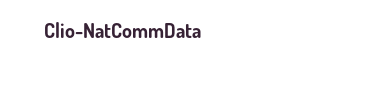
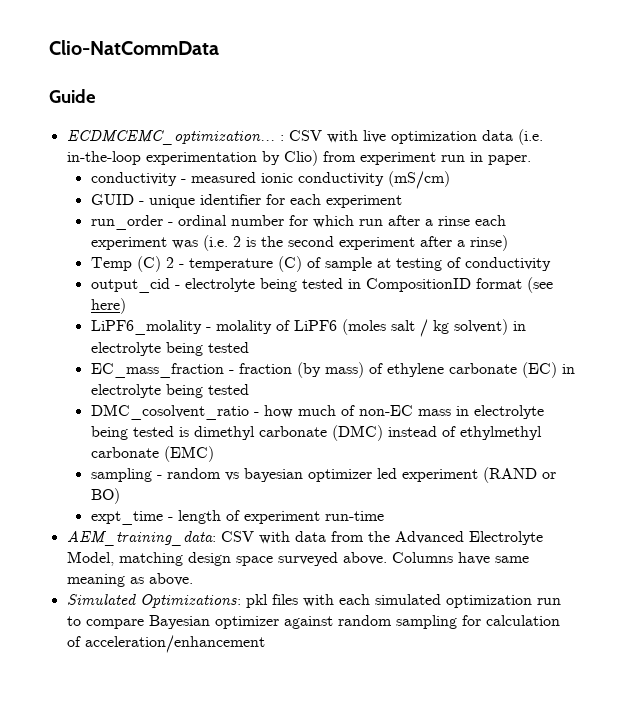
+ Guide
+ ECDMCEMC_optimization... : CSV with live optimization data (i.e. in-the-loop experimentation by Clio) from experiment run in paper.
+ conductivity - measured ionic conductivity (mS/cm)
+ GUID - unique identifier for each experiment
+ run_order - ordinal number for which run after a rinse each experiment was (i.e. 2 is the second experiment after a rinse)
+ Temp (C) 2 - temperature (C) of sample at testing of conductivity
+ output_cid - electrolyte being tested in CompositionID format (see here)
+ LiPF6_molality - molality of LiPF6 (moles salt / kg solvent) in electrolyte being tested
+ EC_mass_fraction - fraction (by mass) of ethylene carbonate (EC) in electrolyte being tested
+ DMC_cosolvent_ratio - how much of non-EC mass in electrolyte being tested is dimethyl carbonate (DMC) instead of ethylmethyl carbonate (EMC)
+ sampling - random vs bayesian optimizer led experiment (RAND or BO)
+ expt_time - length of experiment run-time
+ AEM_training_data: CSV with data from the Advanced Electrolyte Model, matching design space surveyed above. Columns have same meaning as above.
+ Simulated Optimizations: pkl files with each simulated optimization run to compare Bayesian optimizer against random sampling for calculation of acceleration/enhancement

